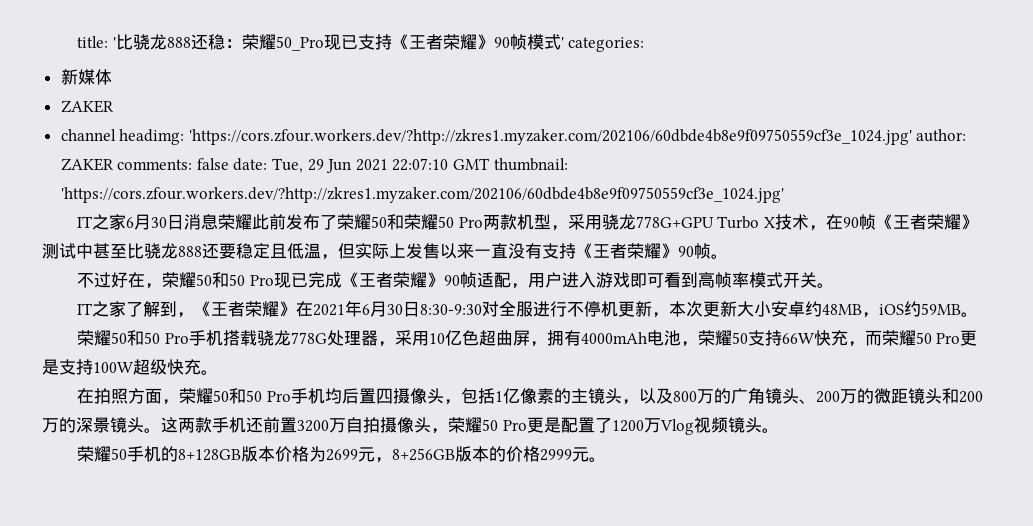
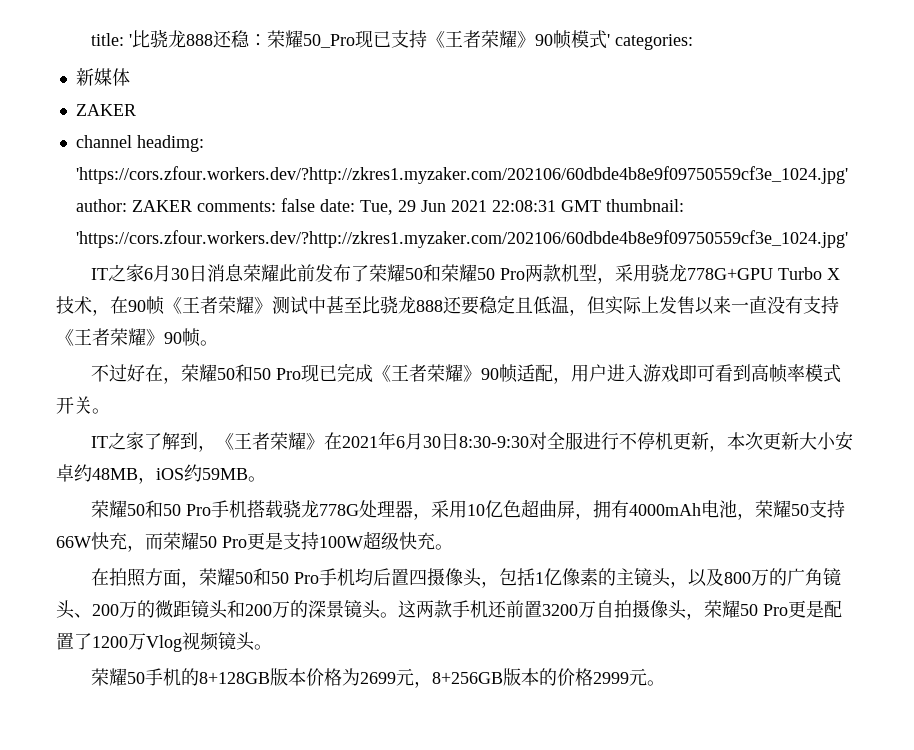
- channel headimg: 'https://cors.zfour.workers.dev/?http://zkres1.myzaker.com/202106/60dbde4b8e9f09750559cf3e_1024.jpg' author: ZAKER comments: false date: Tue, 29 Jun 2021 22:07:10 GMT thumbnail: 'https://cors.zfour.workers.dev/?http://zkres1.myzaker.com/202106/60dbde4b8e9f09750559cf3e_1024.jpg'
+ channel headimg: 'https://cors.zfour.workers.dev/?http://zkres1.myzaker.com/202106/60dbde4b8e9f09750559cf3e_1024.jpg' author: ZAKER comments: false date: Tue, 29 Jun 2021 22:08:31 GMT thumbnail: 'https://cors.zfour.workers.dev/?http://zkres1.myzaker.com/202106/60dbde4b8e9f09750559cf3e_1024.jpg'

